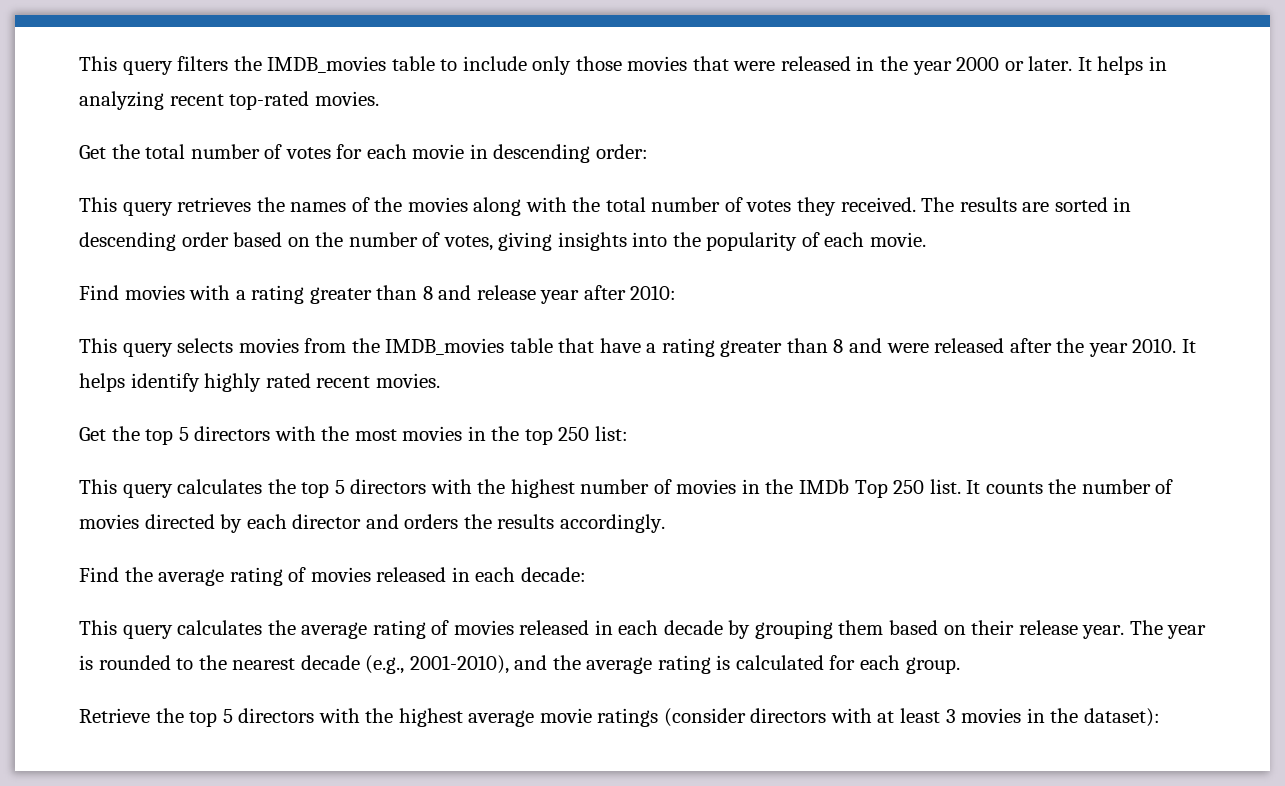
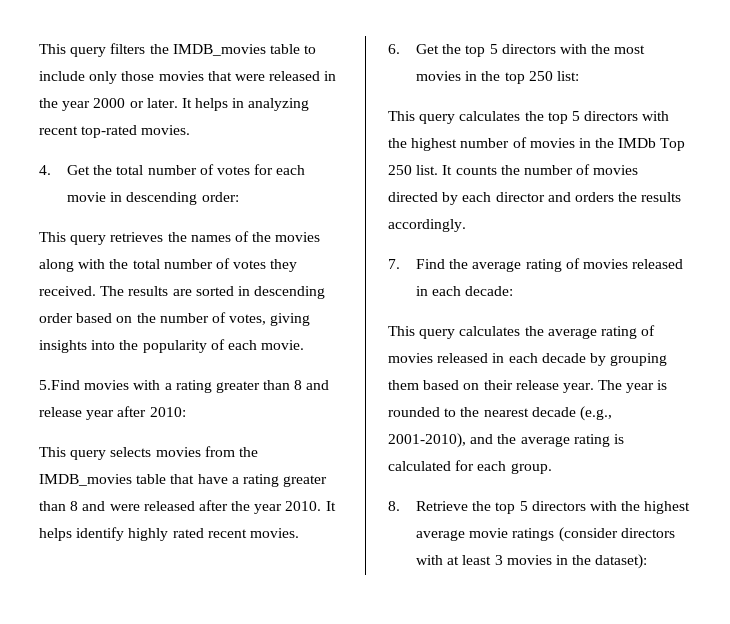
- Get the total number of votes for each movie in descending order:
+ 4. Get the total number of votes for each movie in descending order:
- Find movies with a rating greater than 8 and release year after 2010:
+ 5.Find movies with a rating greater than 8 and release year after 2010:
- Get the top 5 directors with the most movies in the top 250 list:
+ 6. Get the top 5 directors with the most movies in the top 250 list:
- Find the average rating of movies released in each decade:
+ 7. Find the average rating of movies released in each decade:
- Retrieve the top 5 directors with the highest average movie ratings (consider directors with at least 3 movies in the dataset):
+ 8. Retrieve the top 5 directors with the highest average movie ratings (consider directors with at least 3 movies in the dataset):

